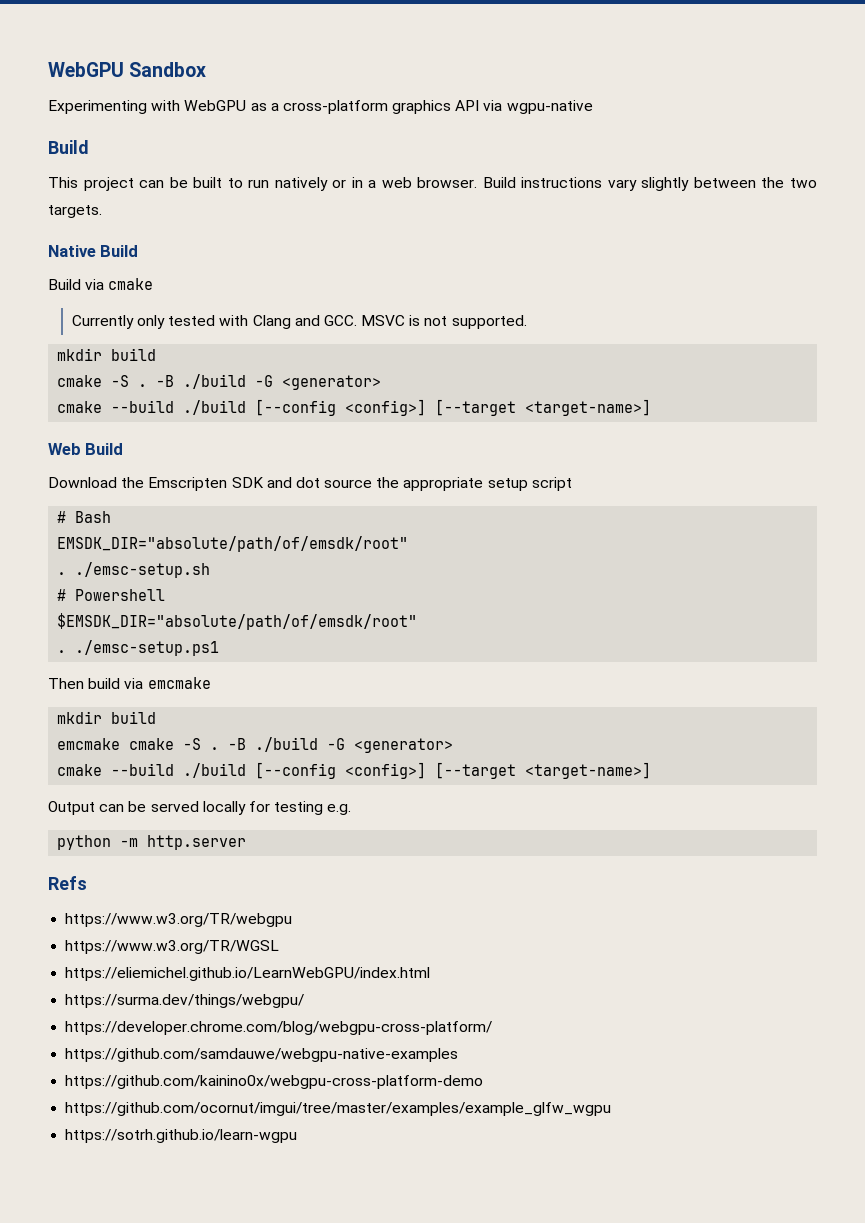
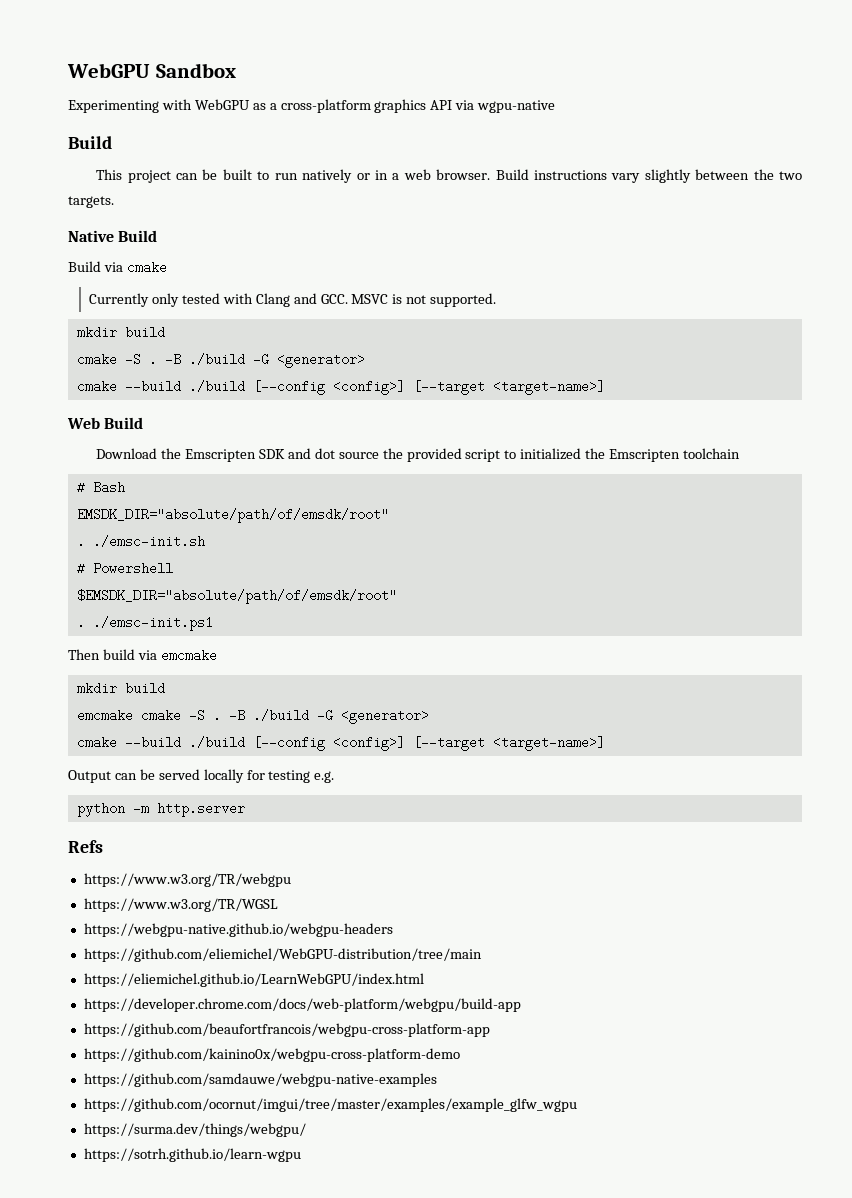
- Download the Emscripten SDK and dot source the appropriate setup script
+ Download the Emscripten SDK and dot source the provided script to initialized the Emscripten toolchain
- . ./emsc-setup.sh
+ . ./emsc-init.sh
- . ./emsc-setup.ps1
+ . ./emsc-init.ps1
+ https://webgpu-native.github.io/webgpu-headers
+ https://github.com/eliemichel/WebGPU-distribution/tree/main
+ https://developer.chrome.com/docs/web-platform/webgpu/build-app
+ https://github.com/beaufortfrancois/webgpu-cross-platform-app
+ https://github.com/kainino0x/webgpu-cross-platform-demo
+ https://github.com/samdauwe/webgpu-native-examples
+ https://github.com/ocornut/imgui/tree/master/examples/example_glfw_wgpu
  https://surma.dev/things/webgpu/
- https://developer.chrome.com/blog/webgpu-cross-platform/
- https://github.com/samdauwe/webgpu-native-examples
- https://github.com/kainino0x/webgpu-cross-platform-demo
- https://github.com/ocornut/imgui/tree/master/examples/example_glfw_wgpu

